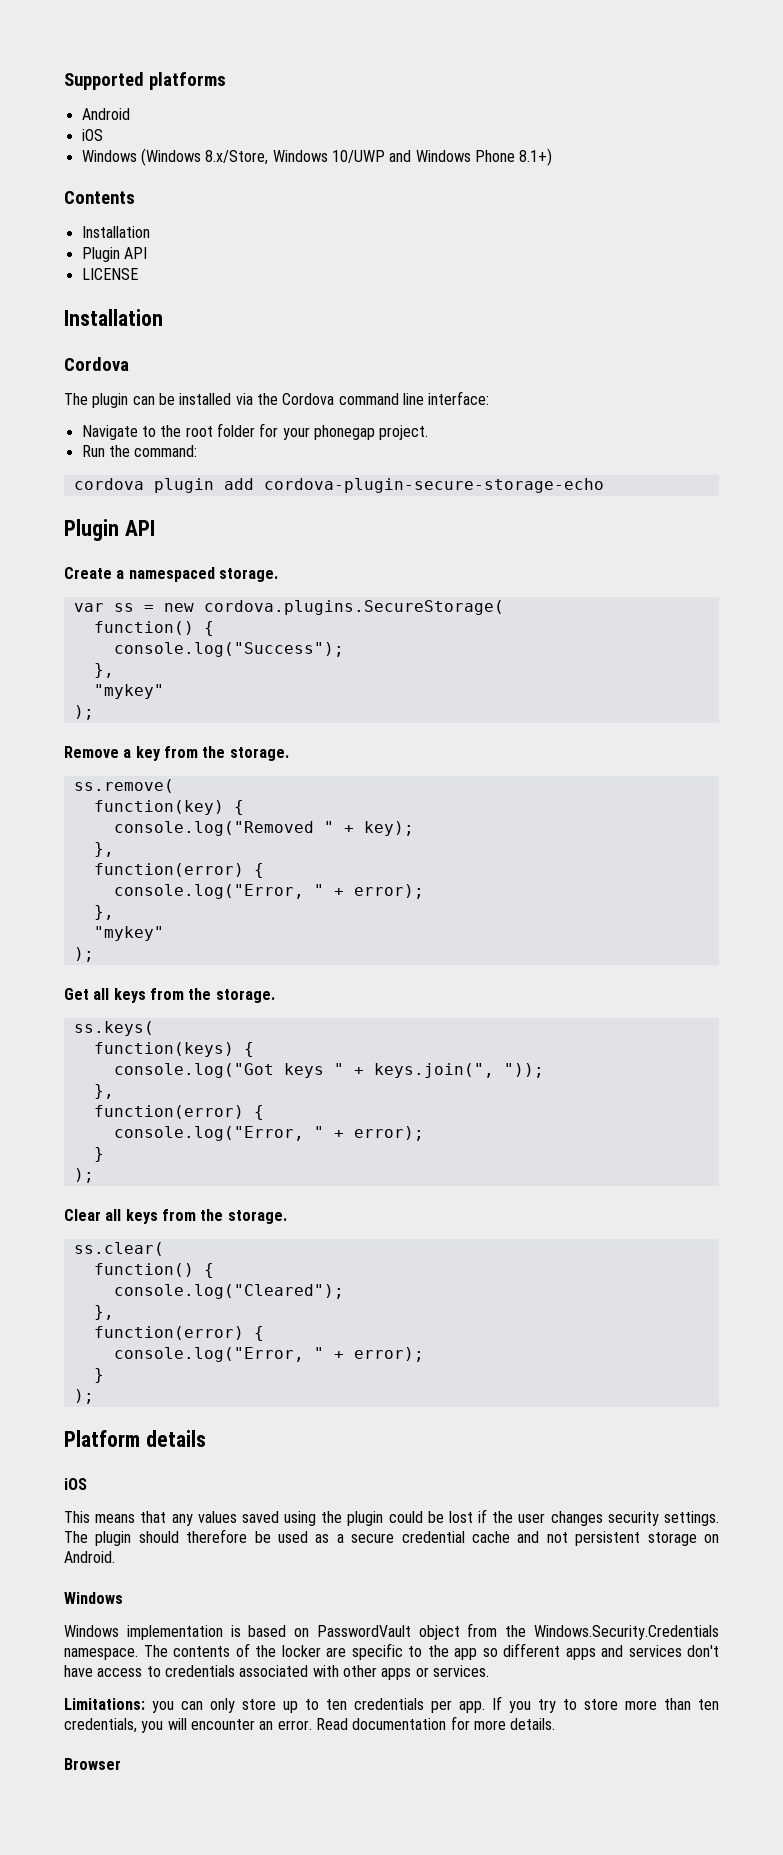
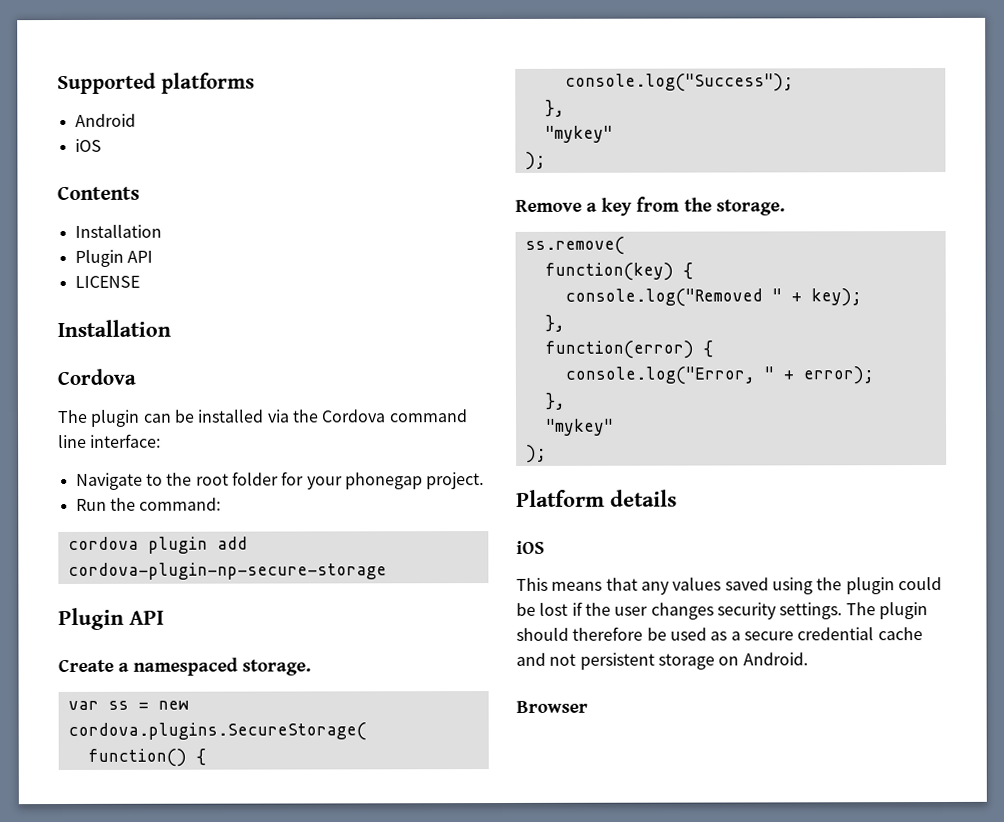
- Windows (Windows 8.x/Store, Windows 10/UWP and Windows Phone 8.1+)
- cordova plugin add cordova-plugin-secure-storage-echo
+ cordova plugin add cordova-plugin-np-secure-storage
- Get all keys from the storage.
- ss.keys(
- function(keys) {
- console.log("Got keys " + keys.join(", "));
- },
- function(error) {
- console.log("Error, " + error);
- }
- );
- Clear all keys from the storage.
- ss.clear(
- function() {
- console.log("Cleared");
- },
- function(error) {
- console.log("Error, " + error);
- }
- );
  The plugin should therefore be used as a secure credential cache and not persistent storage on Android.
- Windows
- Windows implementation is based on PasswordVault object from the Windows.Security.Credentials namespace. The contents of the locker are specific to the app so different apps and services don't have access to credentials associated with other apps or services.
- Limitations: you can only store up to ten credentials per app. If you try to store more than ten credentials, you will encounter an error. Read documentation for more details.

